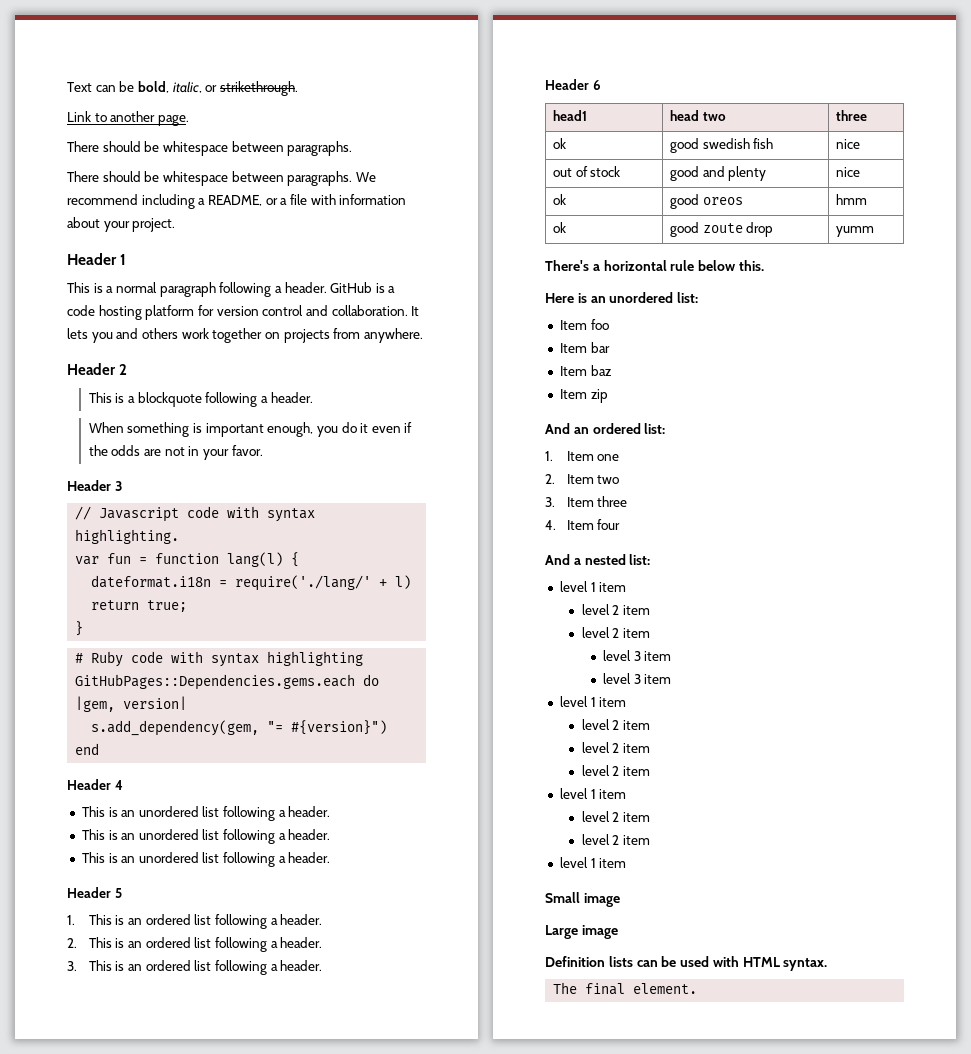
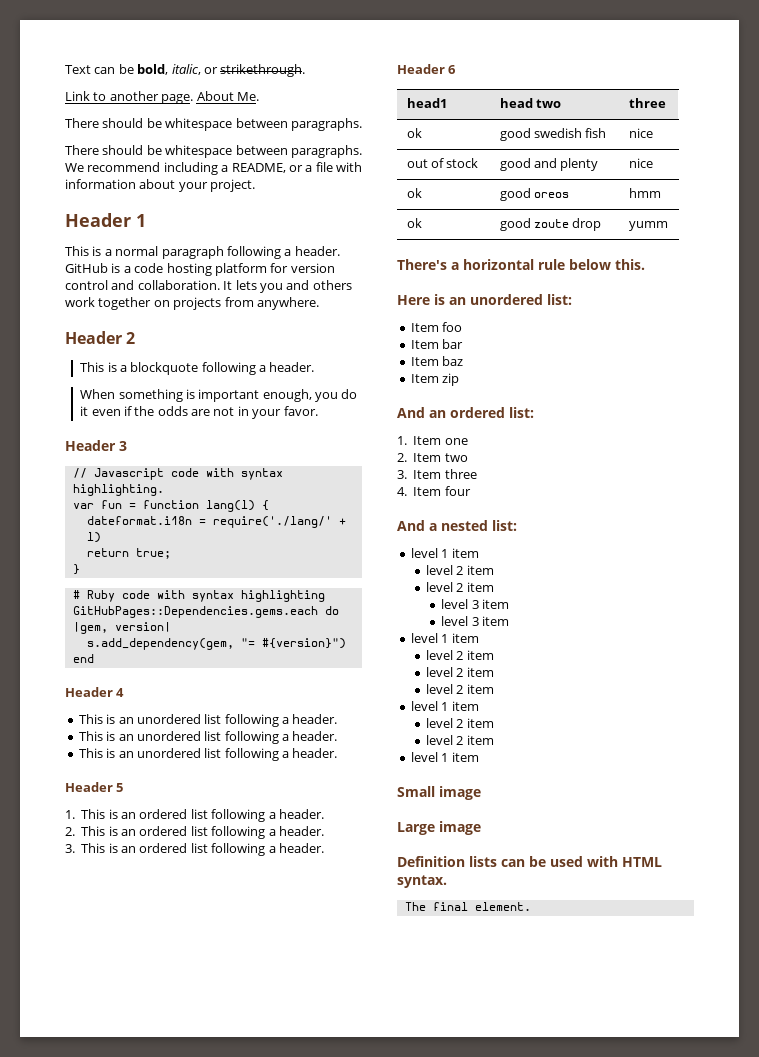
+ About Me.

